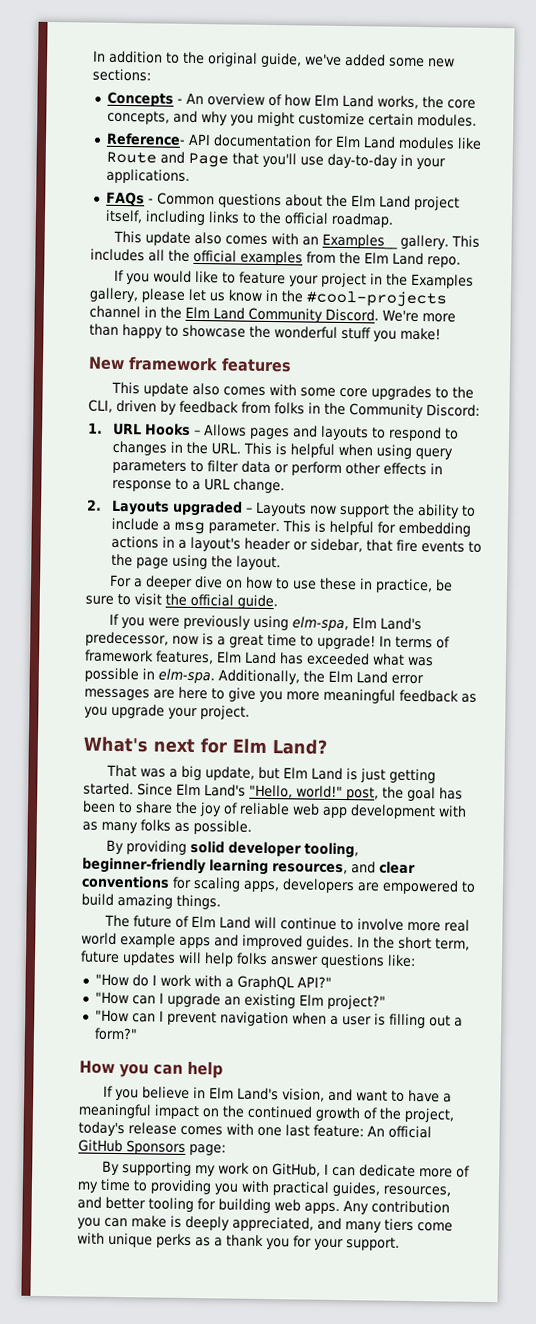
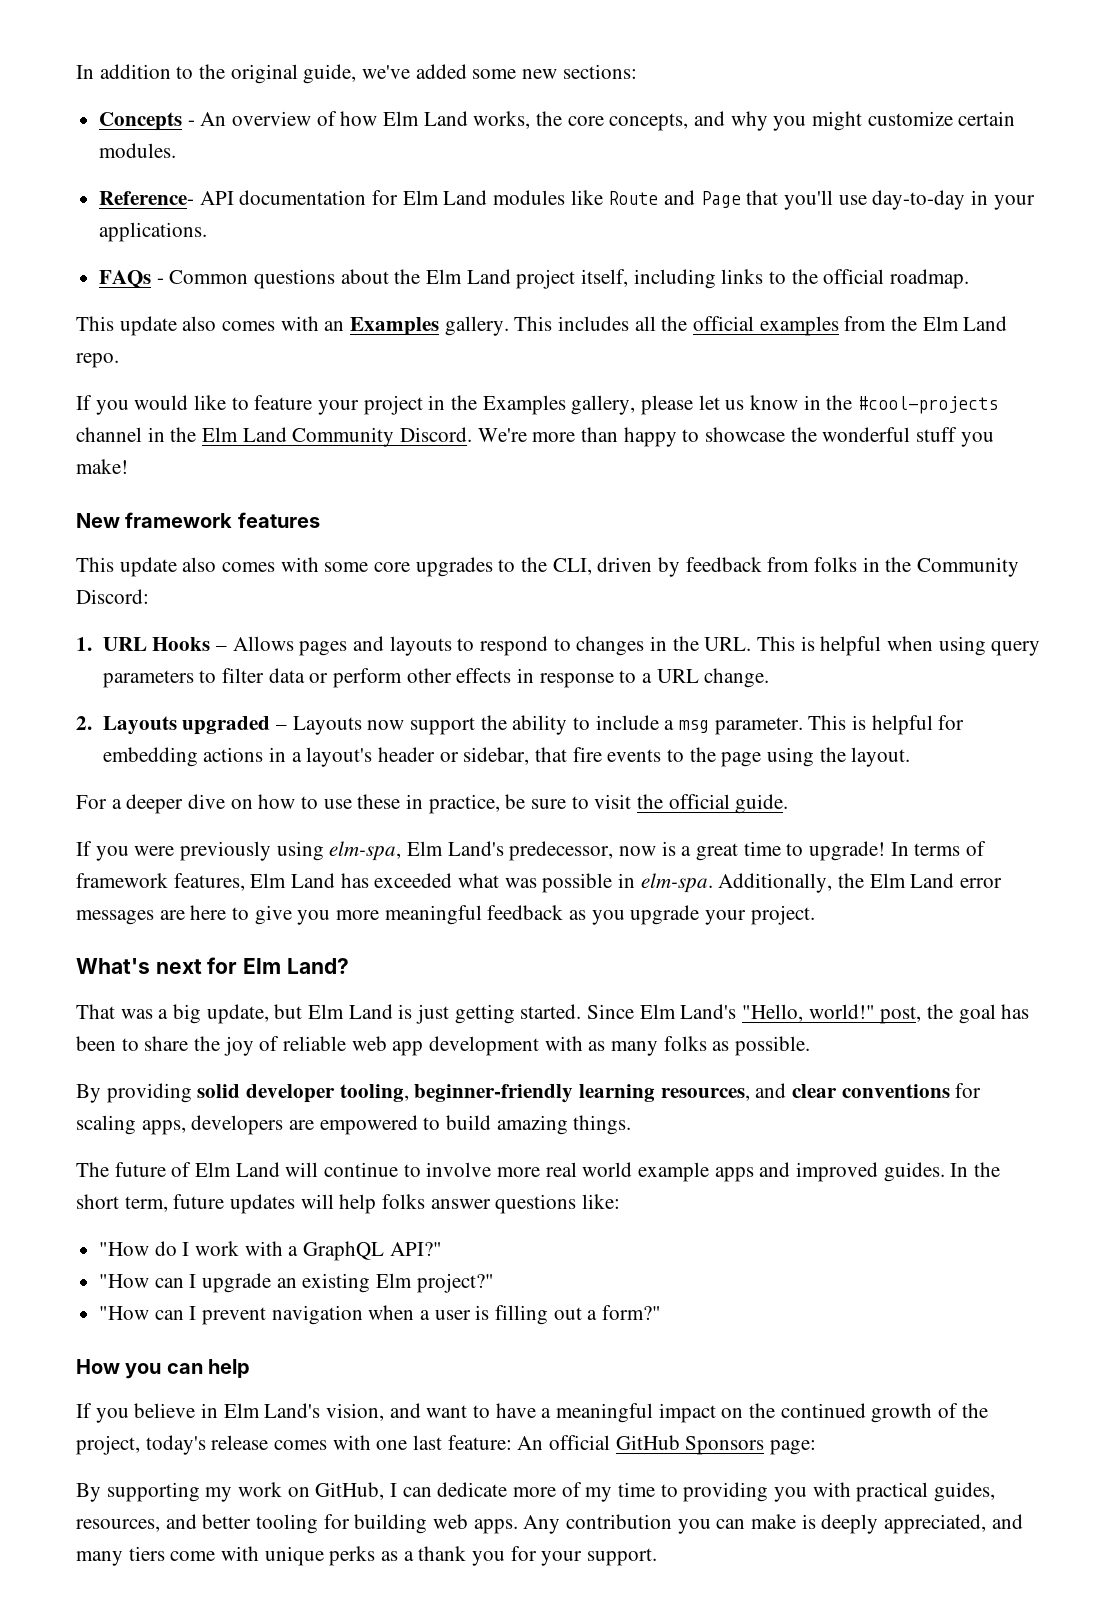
- This update also comes with an Examples__ gallery.
+ This update also comes with an Examples gallery.

